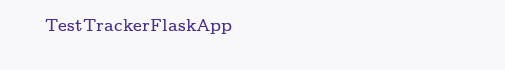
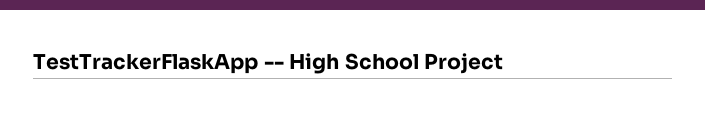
- TestTrackerFlaskApp
+ TestTrackerFlaskApp -- High School Project

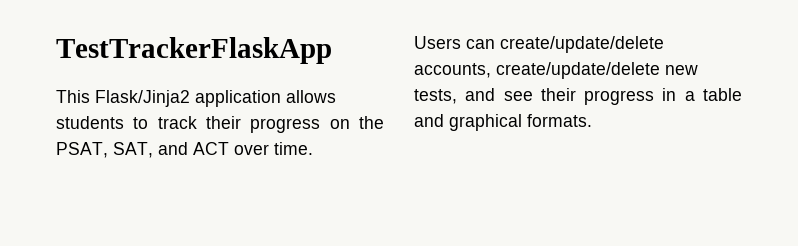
- TestTrackerFlaskApp -- High School Project
+ TestTrackerFlaskApp
+ This Flask/Jinja2 application allows students to track their progress on the PSAT, SAT, and ACT over time.
+ Users can create/update/delete accounts, create/update/delete new tests, and see their progress in a table and graphical formats.

